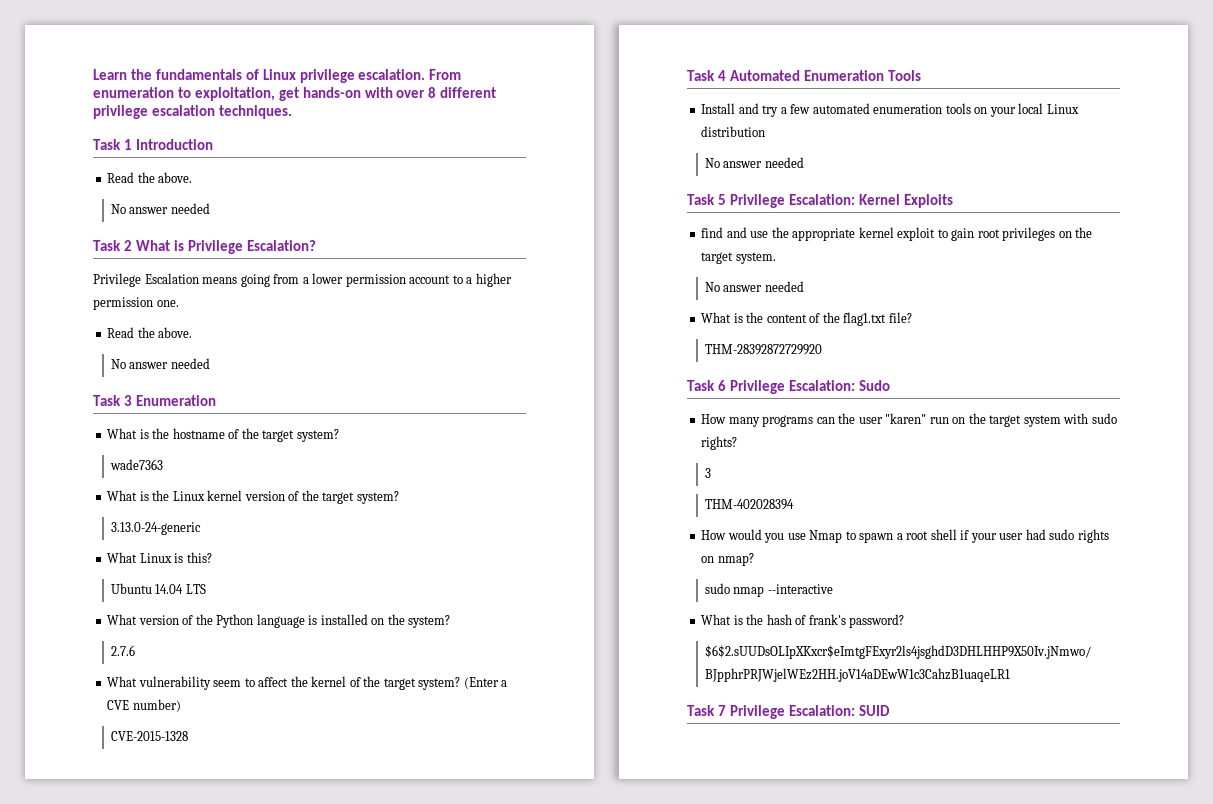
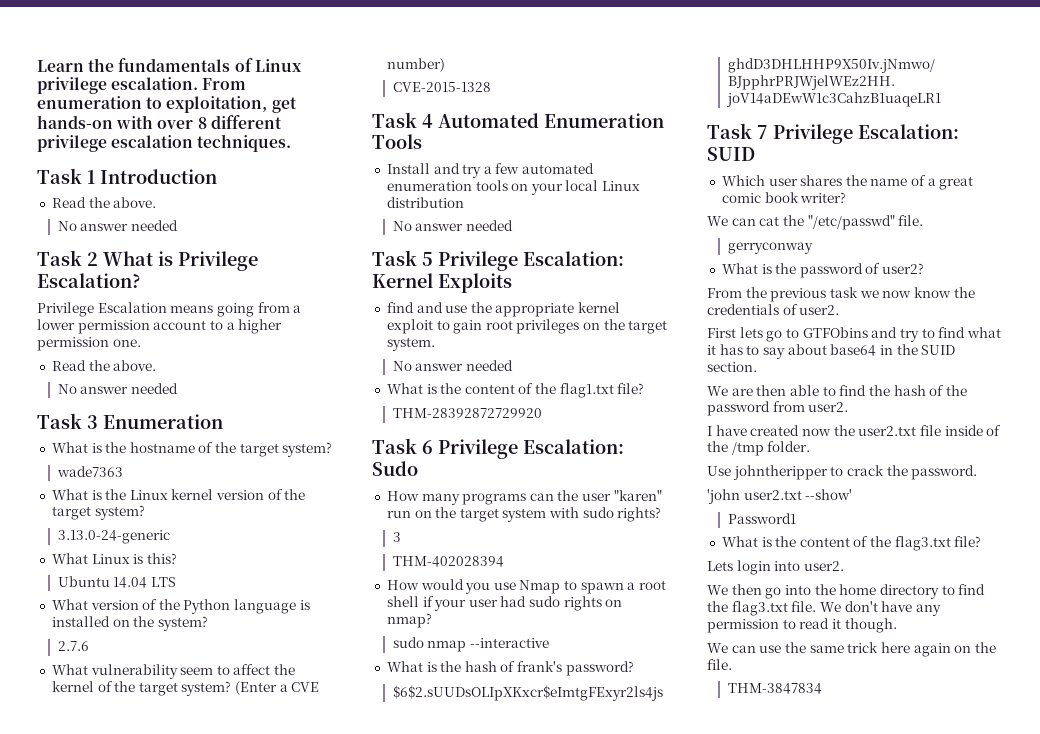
+ Which user shares the name of a great comic book writer?
+ We can cat the "/etc/passwd" file.
+ gerryconway
+ What is the password of user2?
+ From the previous task we now know the credentials of user2.
+ First lets go to GTFObins and try to find what it has to say about base64 in the SUID section.
+ We are then able to find the hash of the password from user2.
+ I have created now the user2.txt file inside of the /tmp folder.
+ Use johntheripper to crack the password.
+ 'john user2.txt --show'
+ Password1
+ What is the content of the flag3.txt file?
+ Lets login into user2.
+ We then go into the home directory to find the flag3.txt file. We don't have any permission to read it though.
+ We can use the same trick here again on the file.
+ THM-3847834

